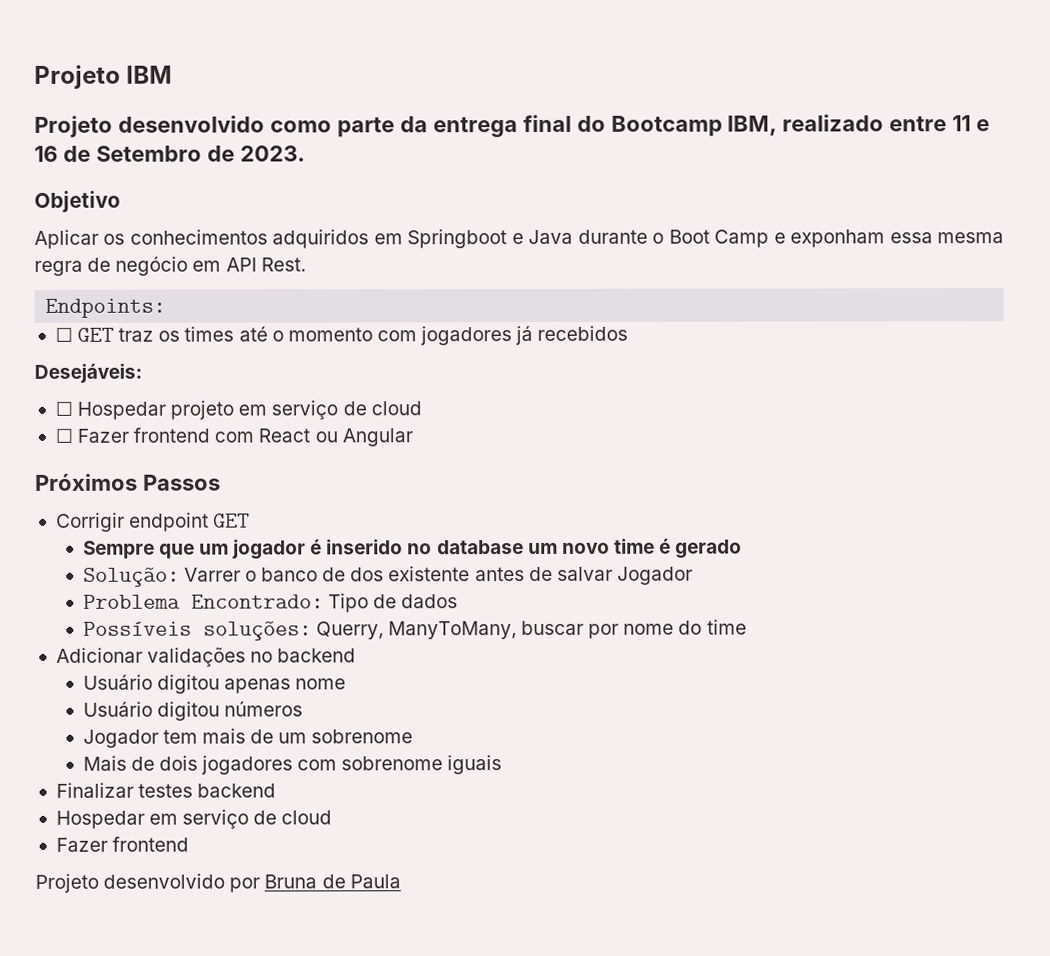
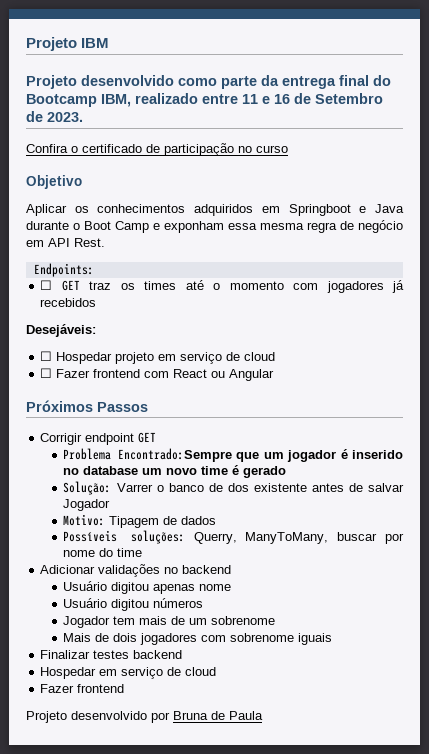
+ Confira o certificado de participação no curso
- Sempre que um jogador é inserido no database um novo time é gerado
+ Problema Encontrado:Sempre que um jogador é inserido no database um novo time é gerado
- Problema Encontrado: Tipo de dados
+ Motivo: Tipagem de dados

